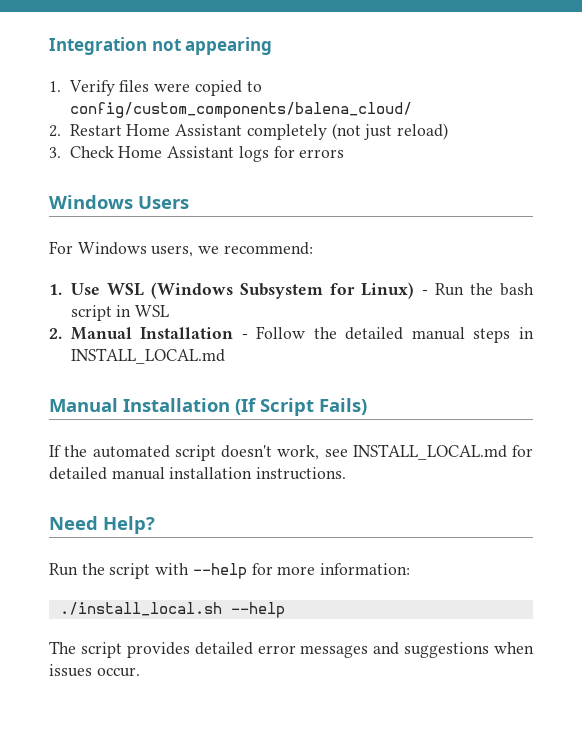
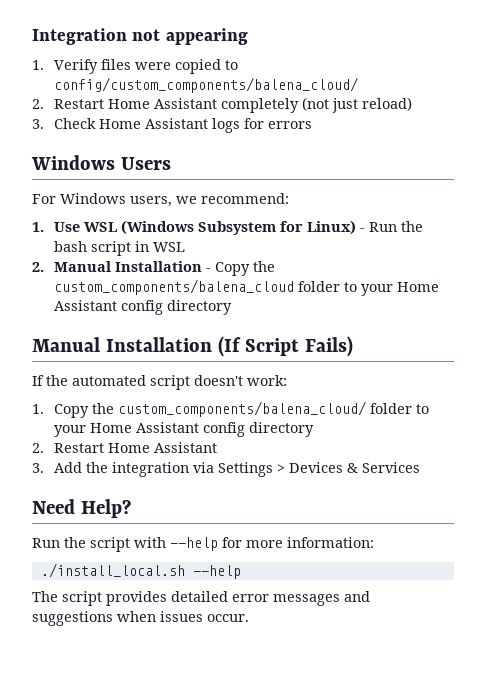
- 2. Manual Installation - Follow the detailed manual steps in INSTALL_LOCAL.md
+ 2. Manual Installation - Copy the custom_components/balena_cloud folder to your Home Assistant config directory
- If the automated script doesn't work, see INSTALL_LOCAL.md for detailed manual installation instructions.
+ If the automated script doesn't work:
+ 1. Copy the custom_components/balena_cloud/ folder to your Home Assistant config directory
+ 2. Restart Home Assistant
+ 3. Add the integration via Settings > Devices & Services

